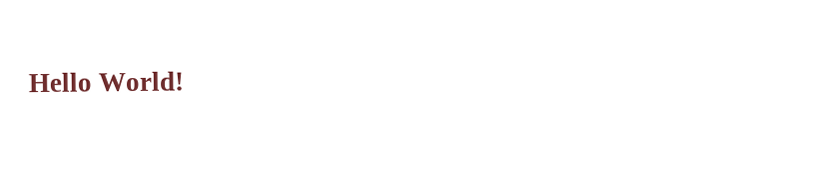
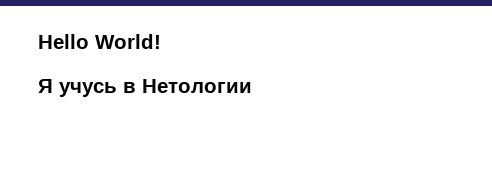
+ Я учусь в Нетологии

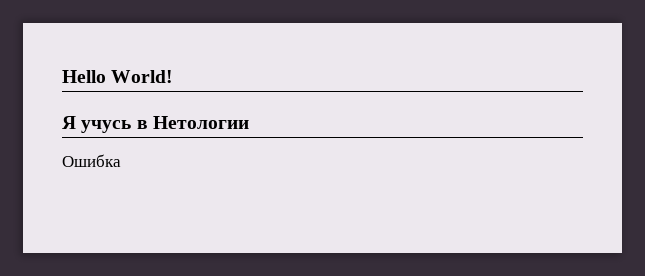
+ Ошибка

